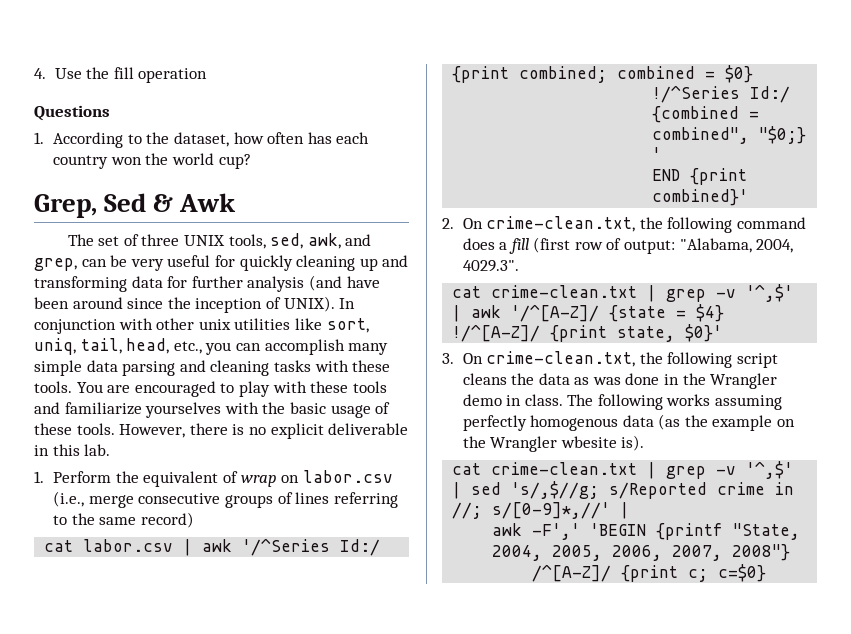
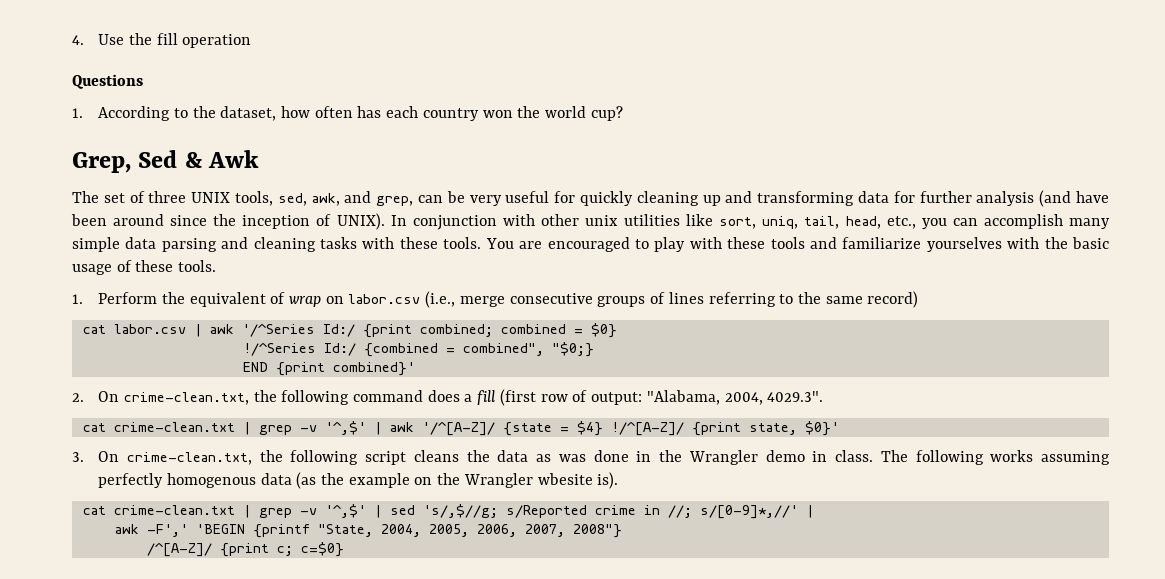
- However, there is no explicit deliverable in this lab.
- !/^Series Id:/ {combined = combined", "$0;} '
+ !/^Series Id:/ {combined = combined", "$0;}

